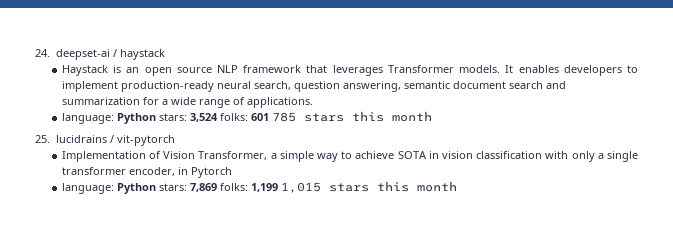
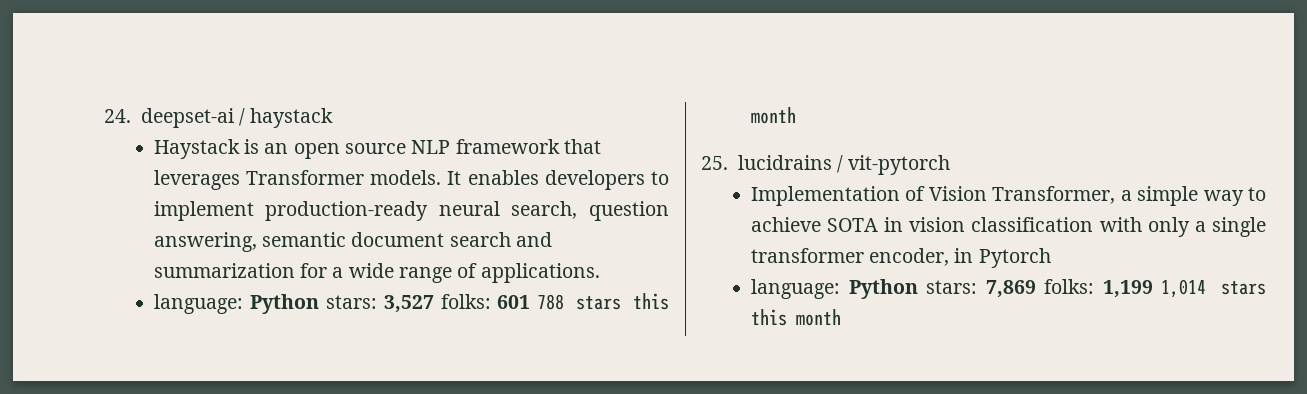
- language: Python stars: 3,524 folks: 601 785 stars this month
+ language: Python stars: 3,527 folks: 601 788 stars this month
- language: Python stars: 7,869 folks: 1,199 1,015 stars this month
+ language: Python stars: 7,869 folks: 1,199 1,014 stars this month

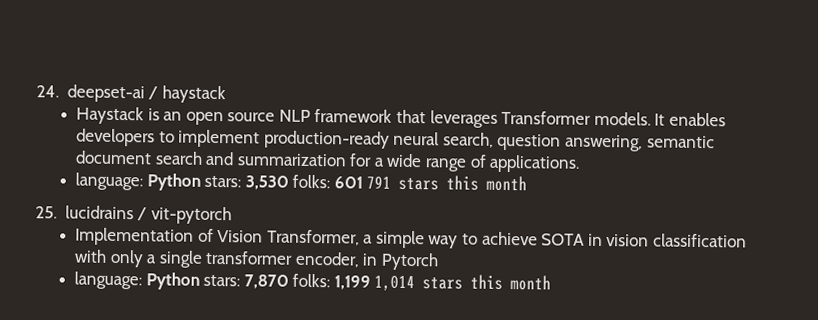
- language: Python stars: 3,527 folks: 601 788 stars this month
+ language: Python stars: 3,530 folks: 601 791 stars this month
- language: Python stars: 7,869 folks: 1,199 1,014 stars this month
+ language: Python stars: 7,870 folks: 1,199 1,014 stars this month

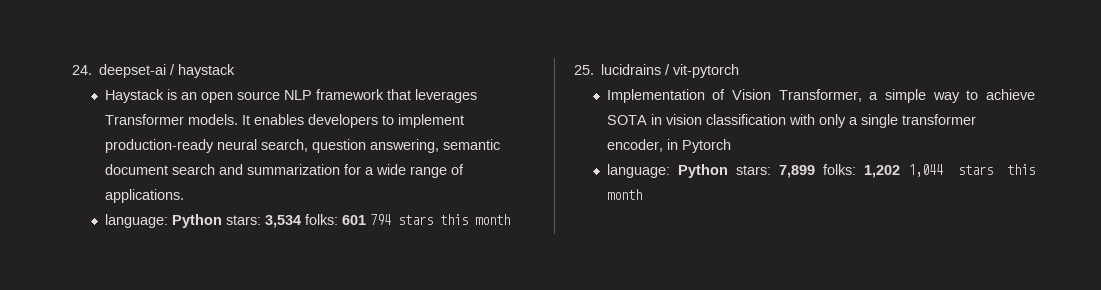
- language: Python stars: 3,530 folks: 601 791 stars this month
+ language: Python stars: 3,534 folks: 601 794 stars this month
- language: Python stars: 7,870 folks: 1,199 1,014 stars this month
+ language: Python stars: 7,899 folks: 1,202 1,044 stars this month

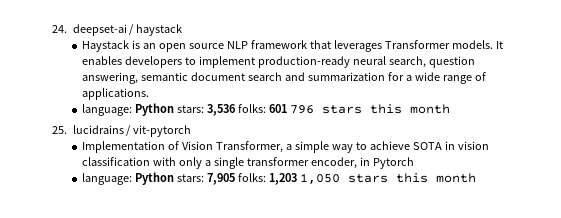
- language: Python stars: 3,534 folks: 601 794 stars this month
+ language: Python stars: 3,536 folks: 601 796 stars this month
- language: Python stars: 7,899 folks: 1,202 1,044 stars this month
+ language: Python stars: 7,905 folks: 1,203 1,050 stars this month

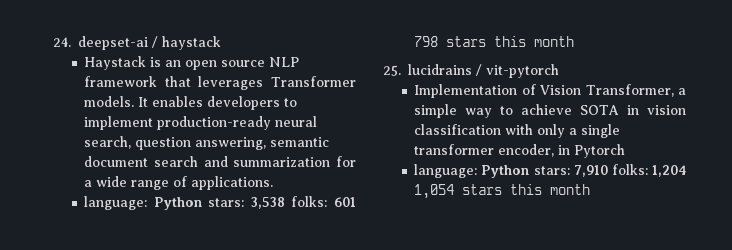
- language: Python stars: 3,536 folks: 601 796 stars this month
+ language: Python stars: 3,538 folks: 601 798 stars this month
- language: Python stars: 7,905 folks: 1,203 1,050 stars this month
+ language: Python stars: 7,910 folks: 1,204 1,054 stars this month

